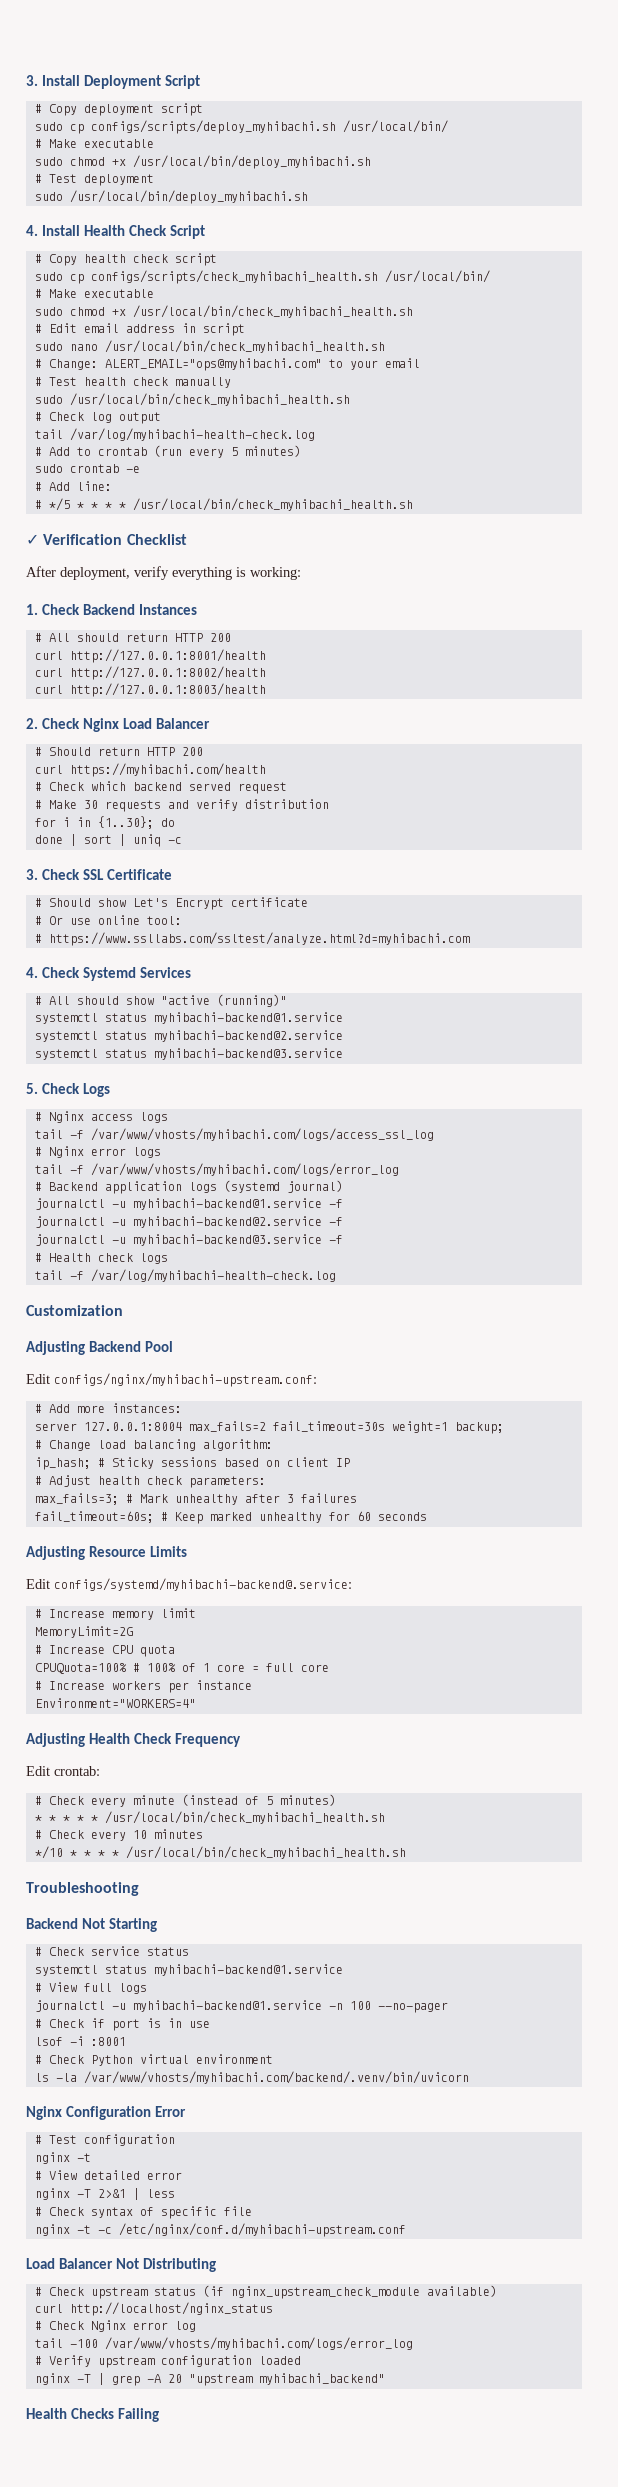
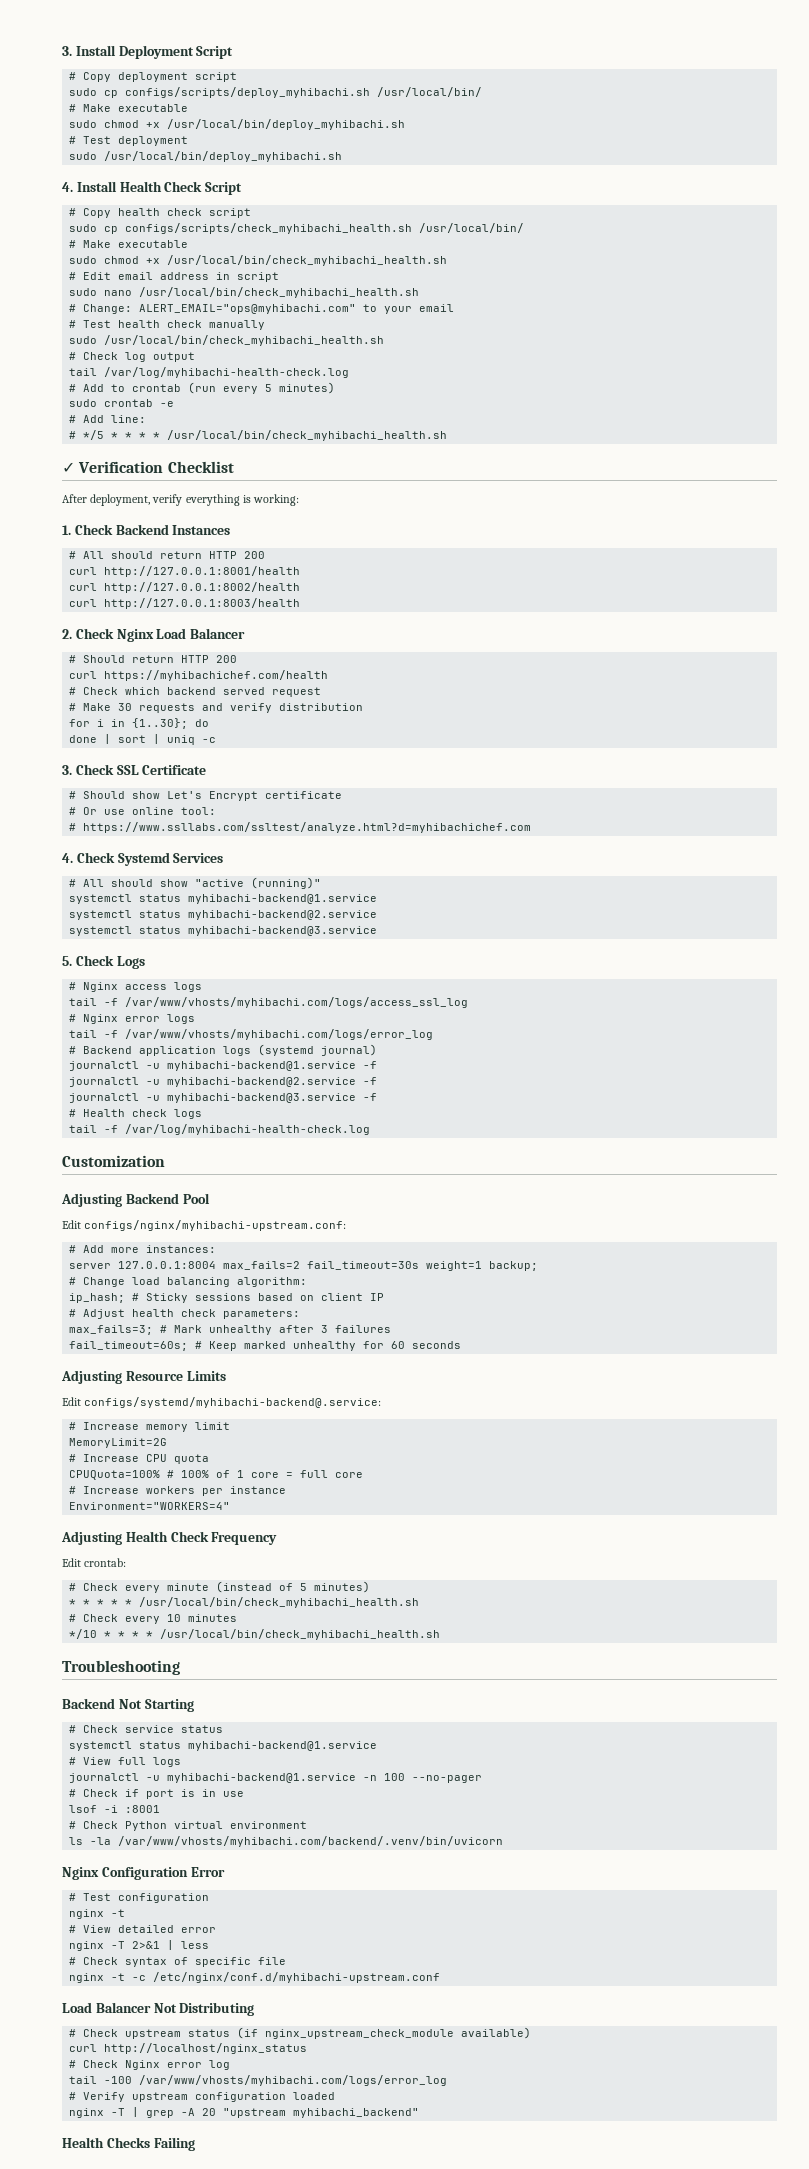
- curl https://myhibachi.com/health
+ curl https://myhibachichef.com/health
- # https://www.ssllabs.com/ssltest/analyze.html?d=myhibachi.com
+ # https://www.ssllabs.com/ssltest/analyze.html?d=myhibachichef.com

